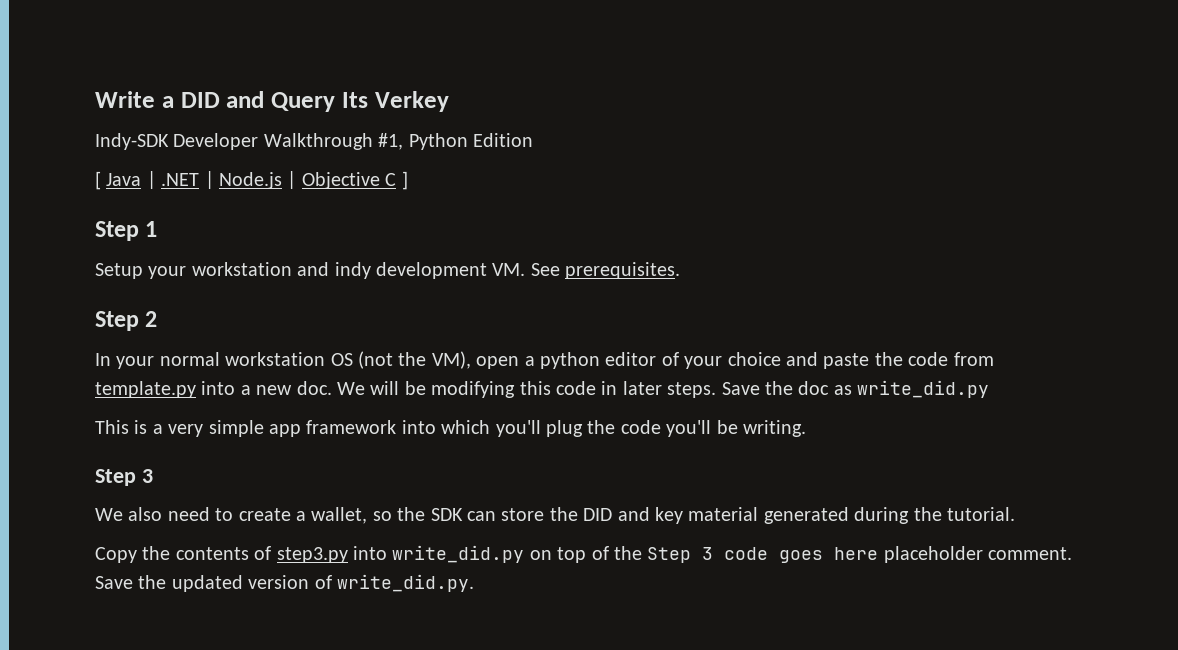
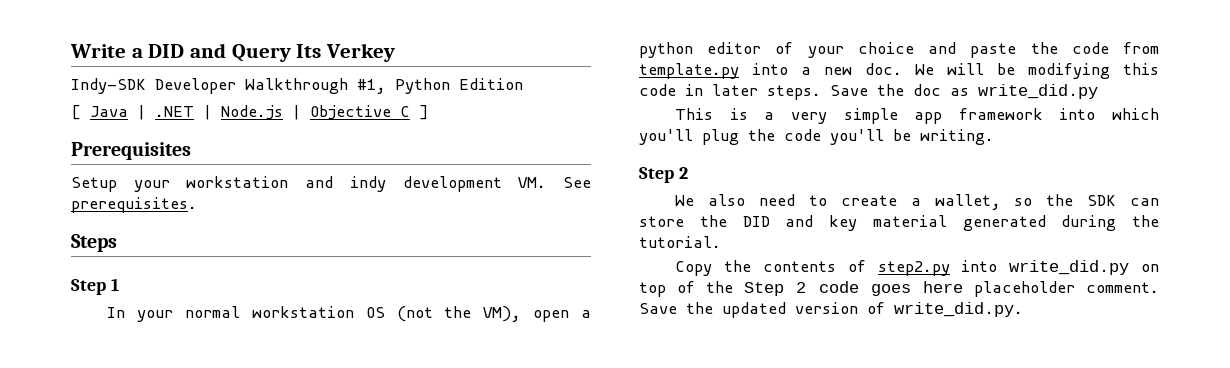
- Step 1
+ Prerequisites
- Step 2
+ Steps
+ Step 1
  This is a very simple app framework into which you'll plug the code you'll be writing.
- Step 3
+ Step 2
- Copy the contents of step3.py into write_did.py on top of the Step 3 code goes here placeholder comment.
+ Copy the contents of step2.py into write_did.py on top of the Step 2 code goes here placeholder comment.

